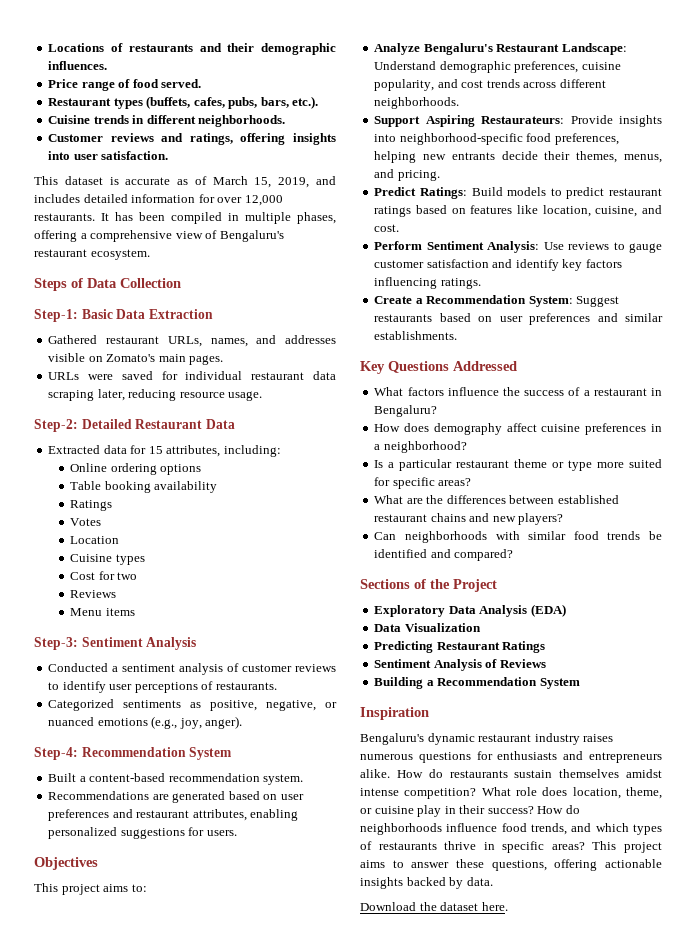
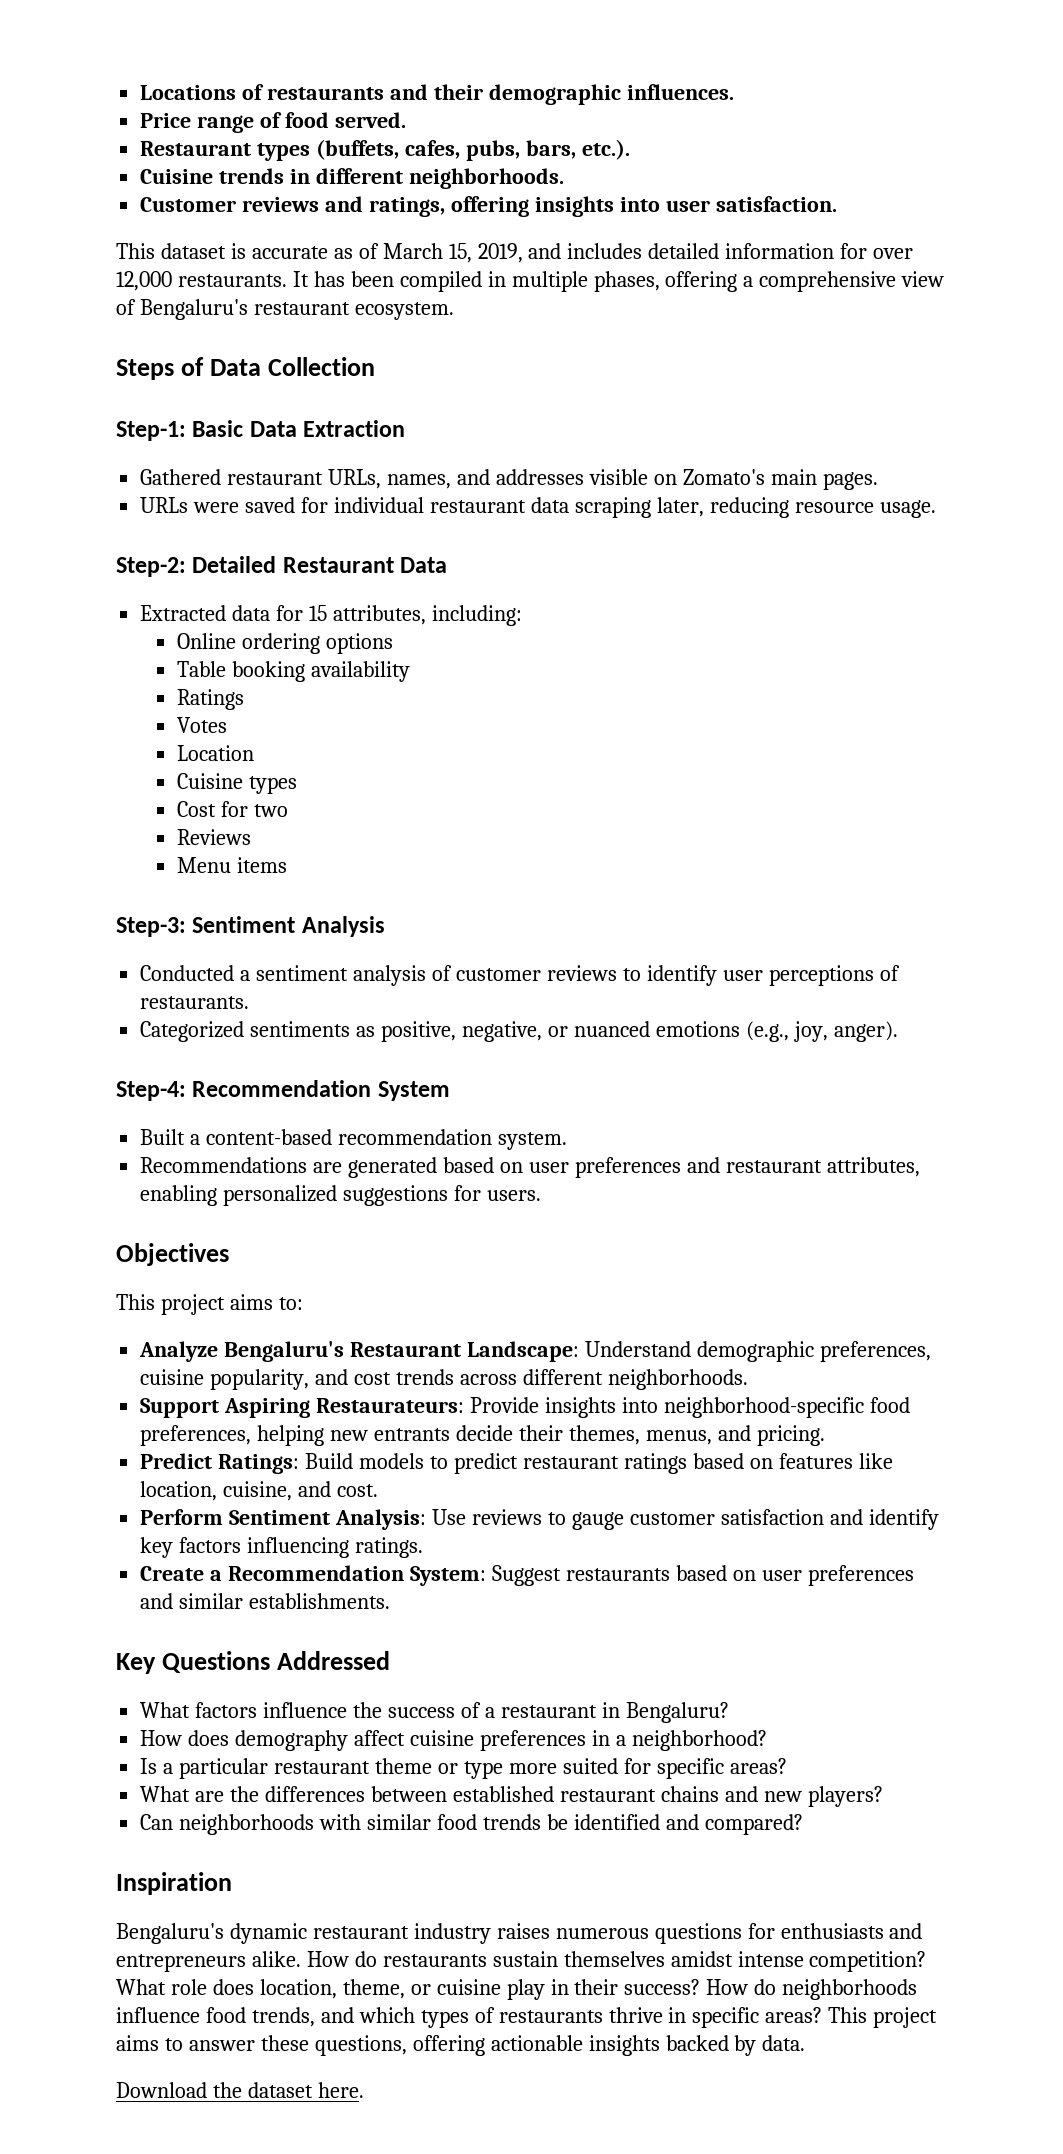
- Sections of the Project
- Exploratory Data Analysis (EDA)
- Data Visualization
- Predicting Restaurant Ratings
- Sentiment Analysis of Reviews
- Building a Recommendation System

